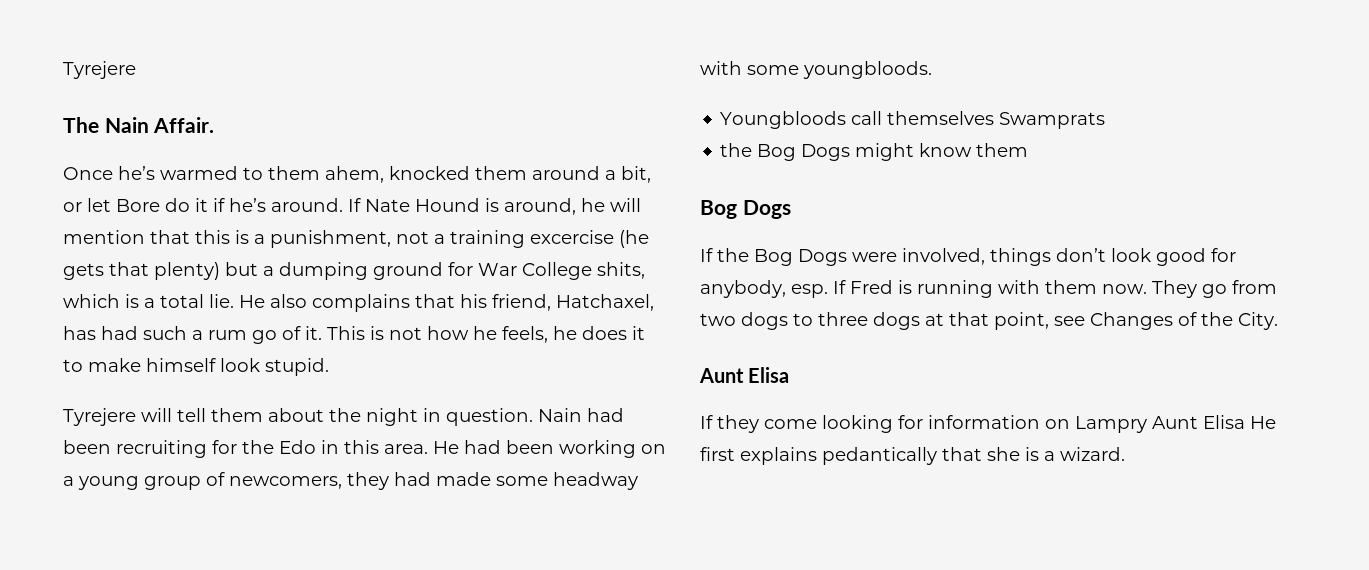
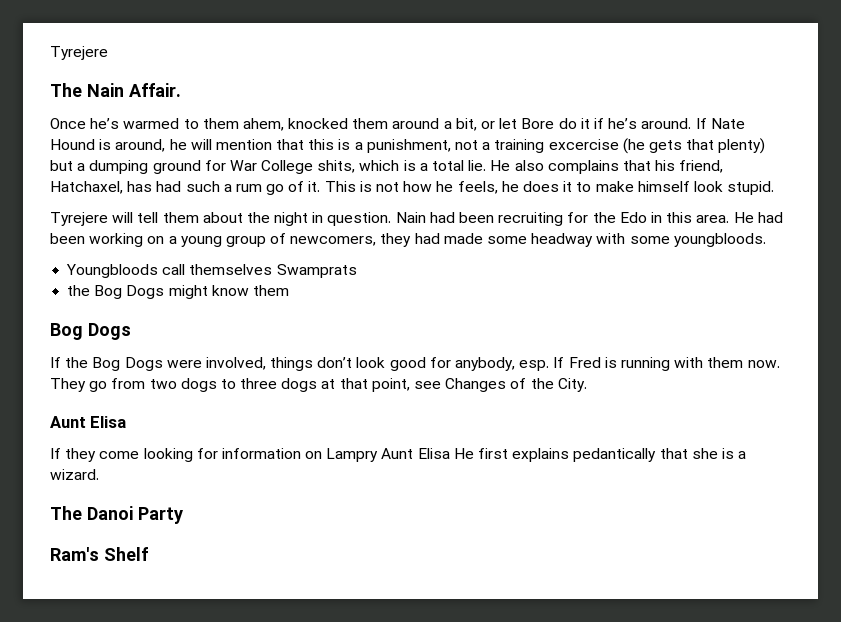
+ The Danoi Party
+ Ram's Shelf

